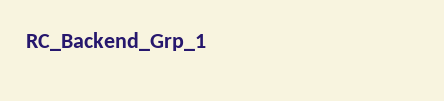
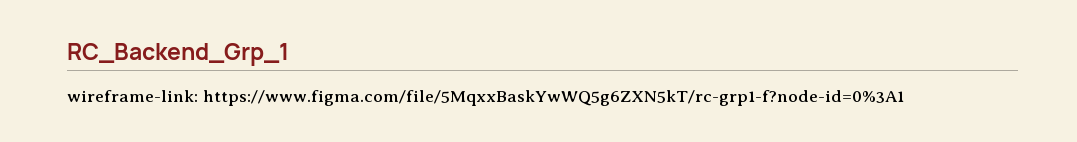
+ wireframe-link: https://www.figma.com/file/5MqxxBaskYwWQ5g6ZXN5kT/rc-grp1-f?node-id=0%3A1

